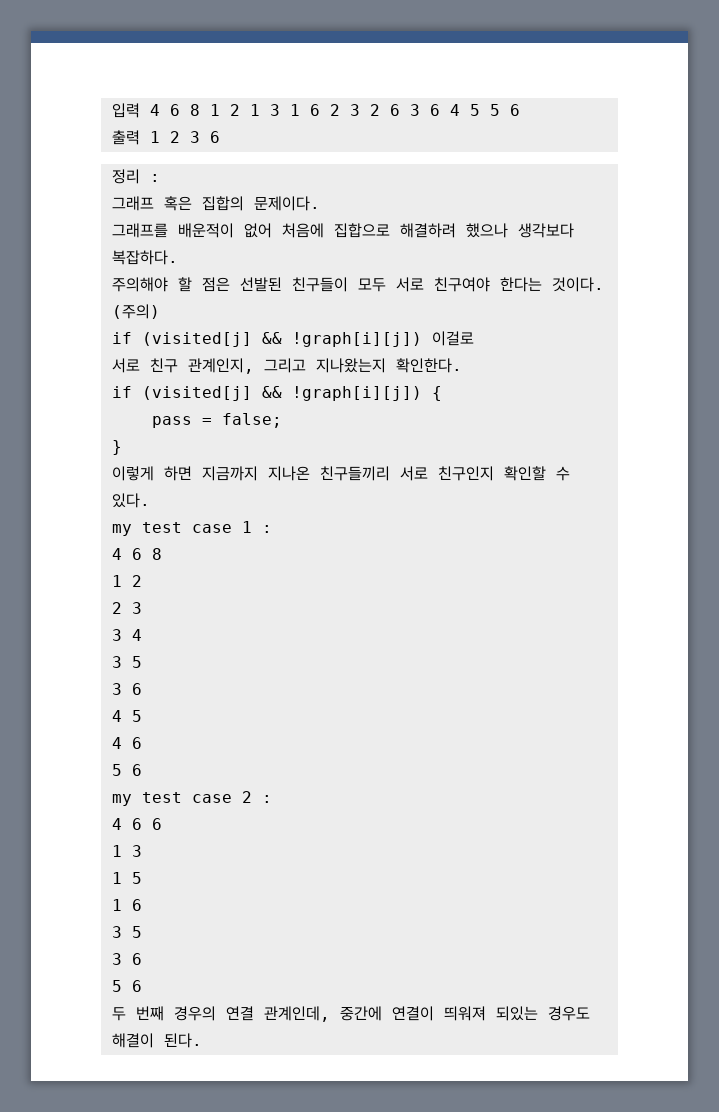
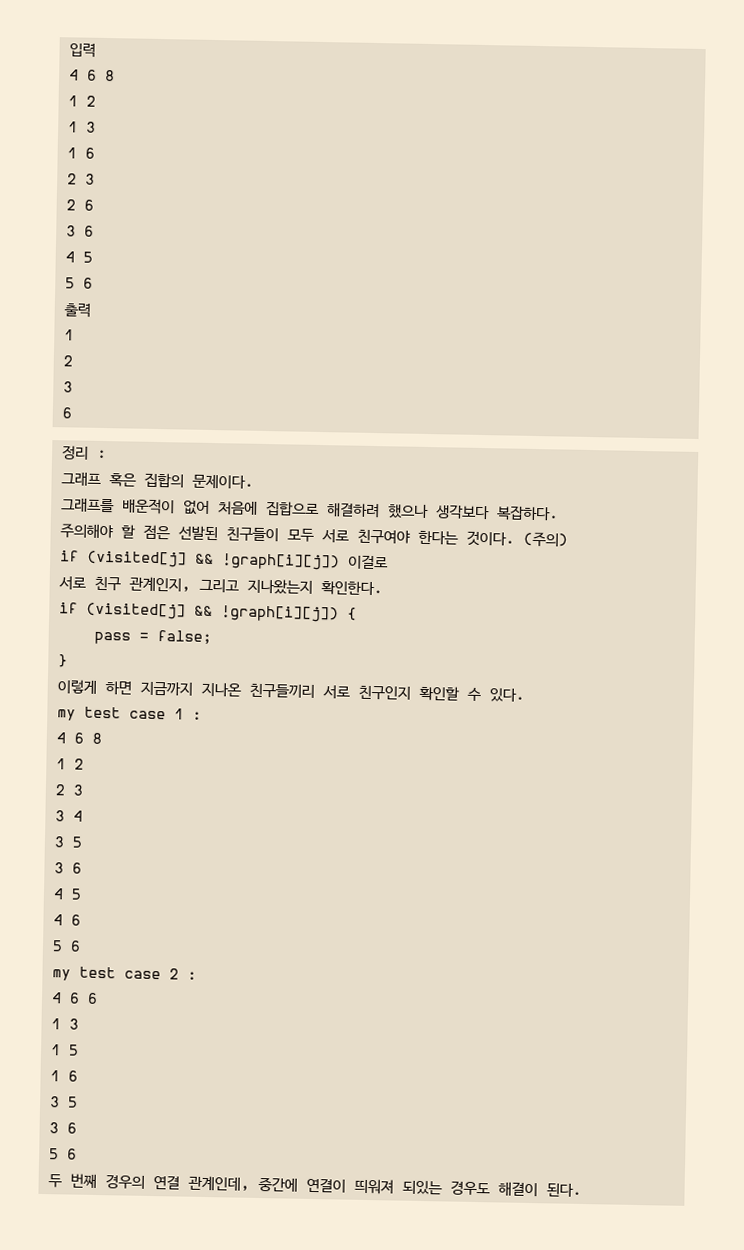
- 입력 4 6 8 1 2 1 3 1 6 2 3 2 6 3 6 4 5 5 6
+ 입력
+ 4 6 8
+ 1 2
+ 1 3
+ 1 6
+ 2 3
+ 2 6
+ 3 6
+ 4 5
+ 5 6
- 출력 1 2 3 6
+ 출력
+ 1
+ 2
+ 3
+ 6

